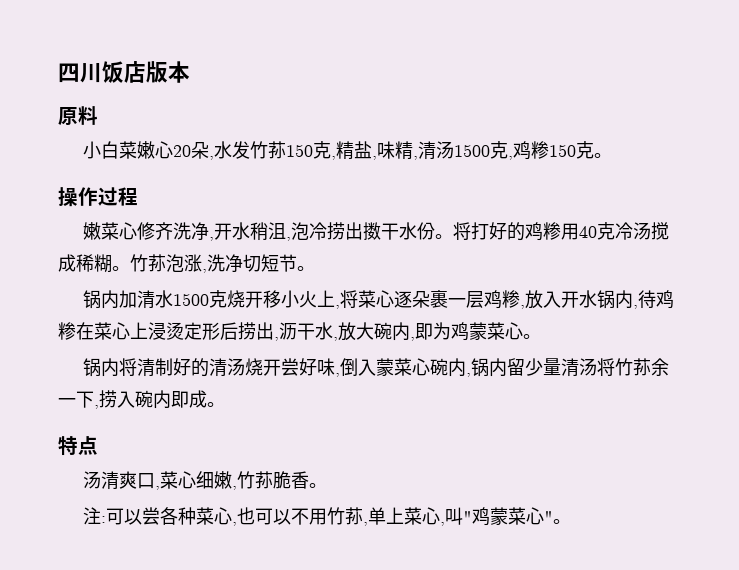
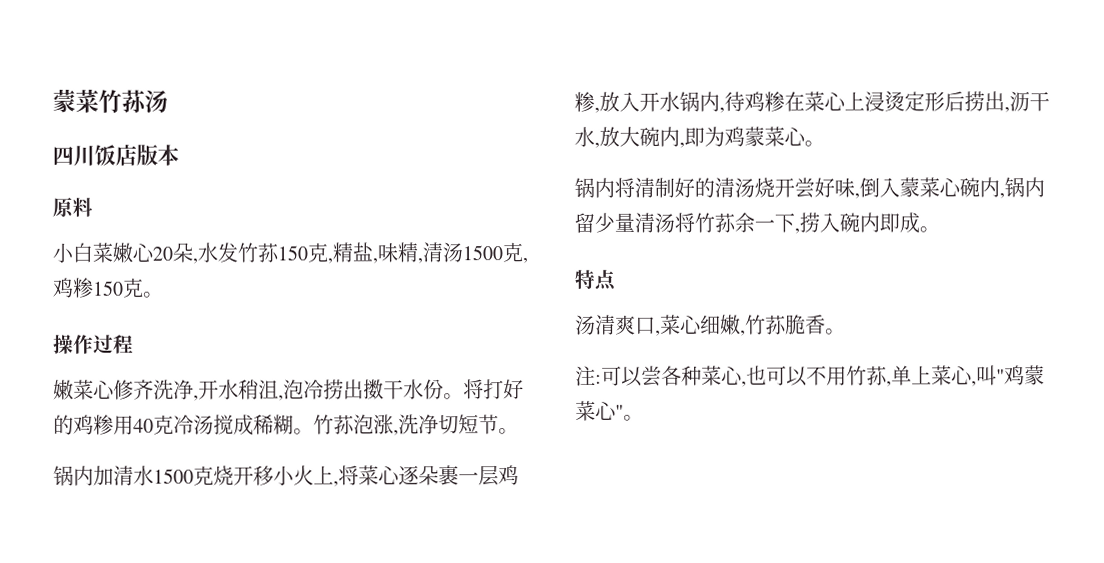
+ 蒙菜竹荪汤

